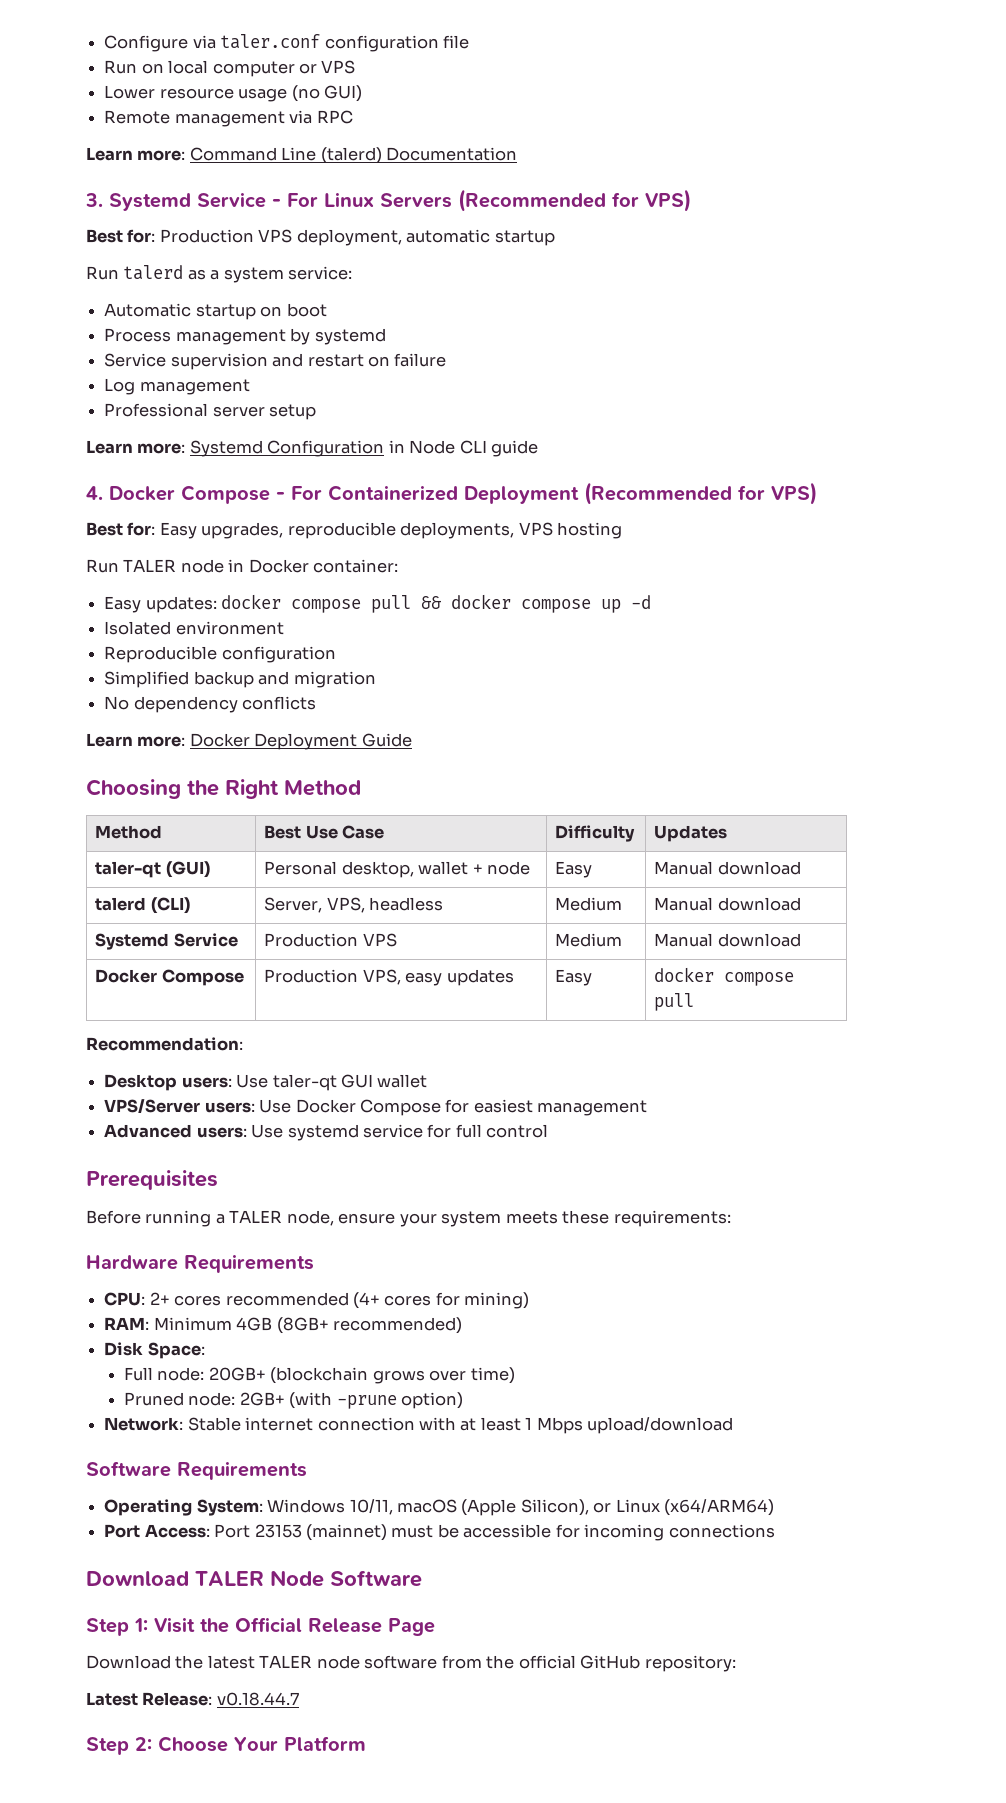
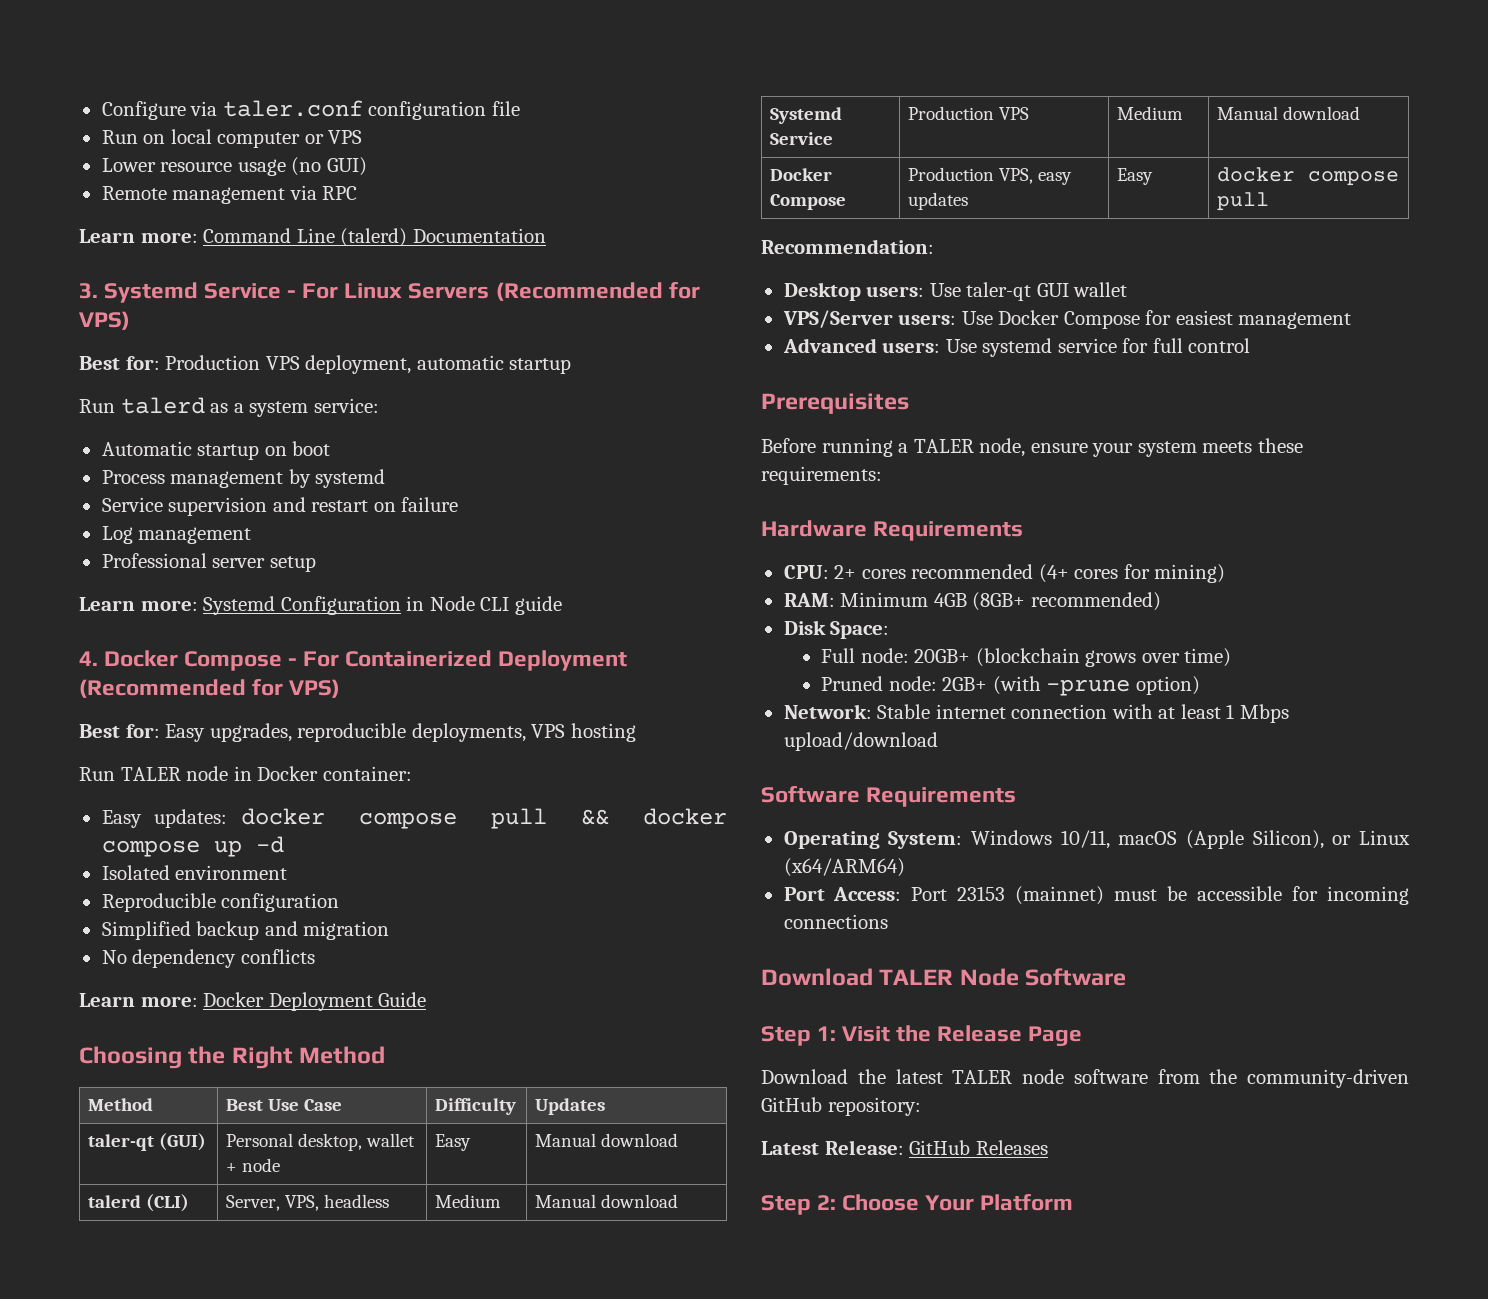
- Step 1: Visit the Official Release Page
+ Step 1: Visit the Release Page
- Download the latest TALER node software from the official GitHub repository:
+ Download the latest TALER node software from the community-driven GitHub repository:
- Latest Release: v0.18.44.7
+ Latest Release: GitHub Releases

